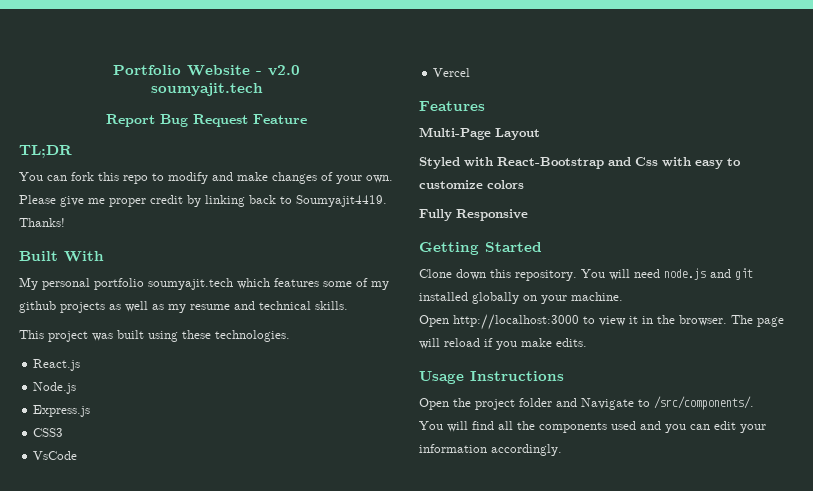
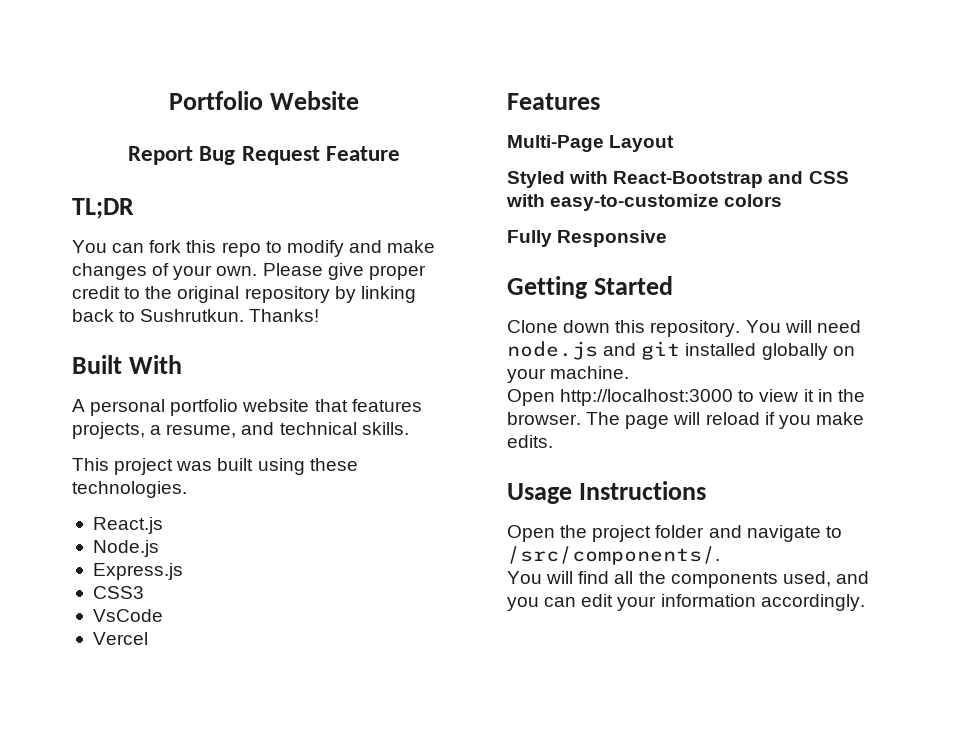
- Portfolio Website - v2.0
- soumyajit.tech
+ Portfolio Website
- Please give me proper credit by linking back to Soumyajit4419.
+ Please give proper credit to the original repository by linking back to Sushrutkun.
- My personal portfolio soumyajit.tech which features some of my github projects as well as my resume and technical skills.
+ A personal portfolio website that features projects, a resume, and technical skills.
- Styled with React-Bootstrap and Css with easy to customize colors
+ Styled with React-Bootstrap and CSS with easy-to-customize colors
- Open the project folder and Navigate to /src/components/.
+ Open the project folder and navigate to /src/components/.
- You will find all the components used and you can edit your information accordingly.
+ You will find all the components used, and you can edit your information accordingly.

